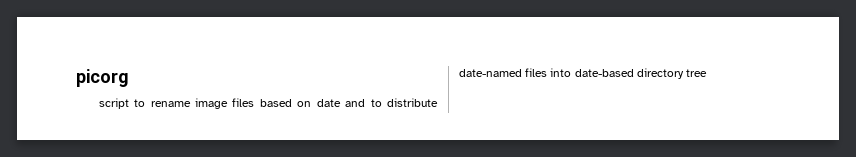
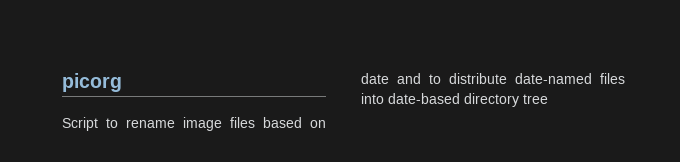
- script to rename image files based on date and to distribute date-named files into date-based directory tree
+ Script to rename image files based on date and to distribute date-named files into date-based directory tree

